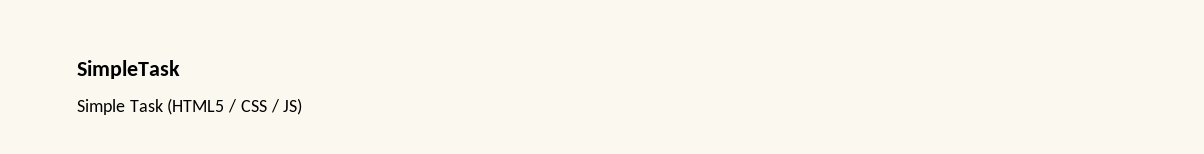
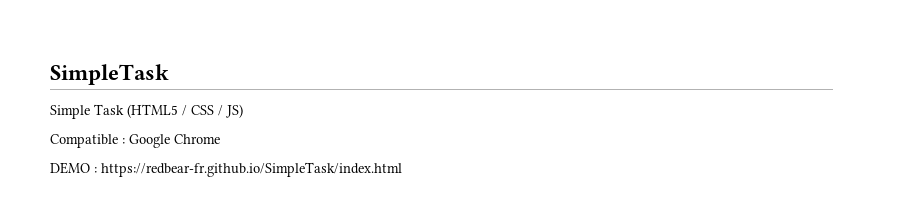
+ Compatible : Google Chrome
+ DEMO : https://redbear-fr.github.io/SimpleTask/index.html

